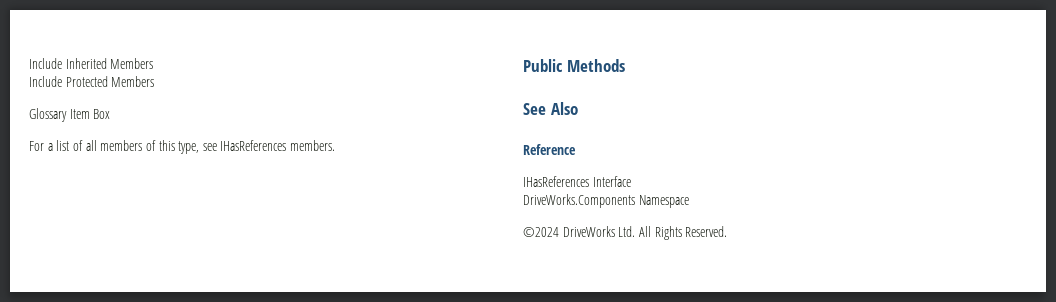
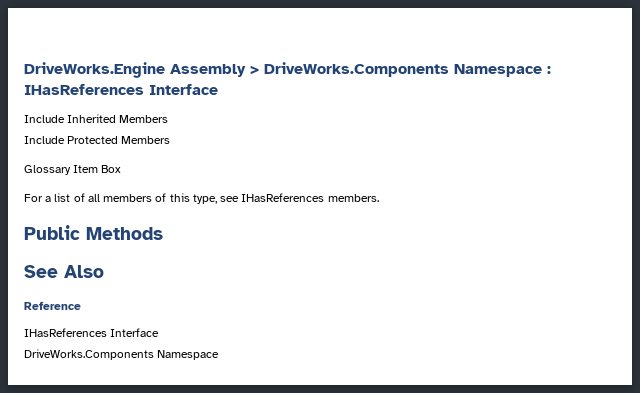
+ DriveWorks.Engine Assembly > DriveWorks.Components Namespace : IHasReferences Interface
- ©2024 DriveWorks Ltd. All Rights Reserved.

